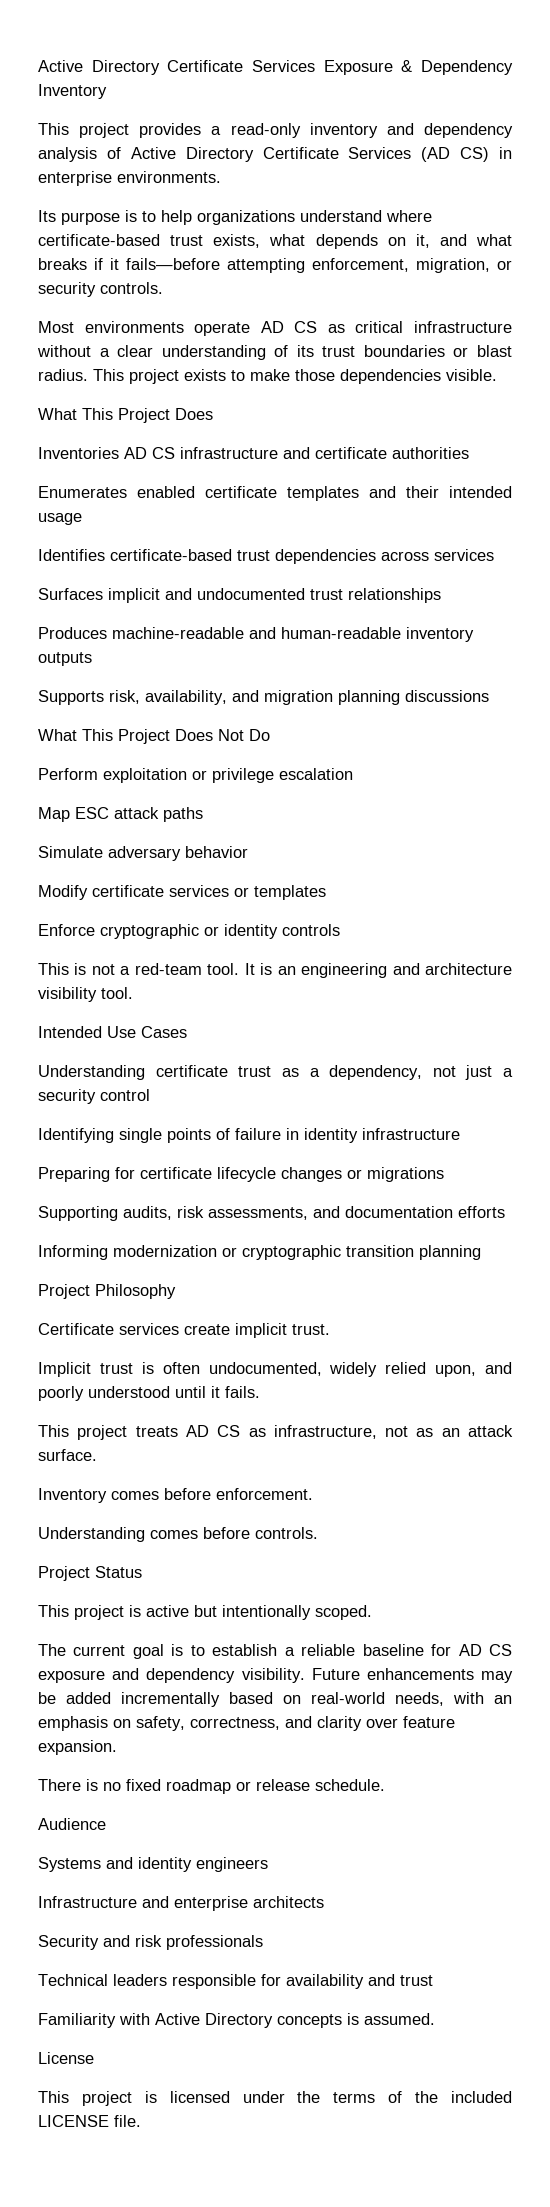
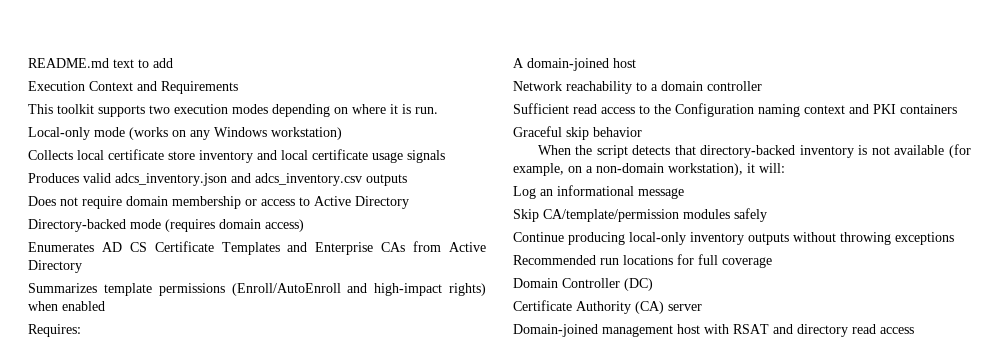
- Active Directory Certificate Services Exposure & Dependency Inventory
- This project provides a read-only inventory and dependency analysis of Active Directory Certificate Services (AD CS) in enterprise environments.
- Its purpose is to help organizations understand where certificate-based trust exists, what depends on it, and what breaks if it fails—before attempting enforcement, migration, or security controls.
- Most environments operate AD CS as critical infrastructure without a clear understanding of its trust boundaries or blast radius. This project exists to make those dependencies visible.
- What This Project Does
- Inventories AD CS infrastructure and certificate authorities
- Enumerates enabled certificate templates and their intended usage
- Identifies certificate-based trust dependencies across services
- Surfaces implicit and undocumented trust relationships
- Produces machine-readable and human-readable inventory outputs
- Supports risk, availability, and migration planning discussions
- What This Project Does Not Do
- Perform exploitation or privilege escalation
- Map ESC attack paths
- Simulate adversary behavior
- Modify certificate services or templates
- Enforce cryptographic or identity controls
- This is not a red-team tool. It is an engineering and architecture visibility tool.
- Intended Use Cases
- Understanding certificate trust as a dependency, not just a security control
- Identifying single points of failure in identity infrastructure
- Preparing for certificate lifecycle changes or migrations
- Supporting audits, risk assessments, and documentation efforts
- Informing modernization or cryptographic transition planning
- Project Philosophy
- Certificate services create implicit trust.
- Implicit trust is often undocumented, widely relied upon, and poorly understood until it fails.
- This project treats AD CS as infrastructure, not as an attack surface.
- Inventory comes before enforcement.
- Understanding comes before controls.
- Project Status
- This project is active but intentionally scoped.
- The current goal is to establish a reliable baseline for AD CS exposure and dependency visibility. Future enhancements may be added incrementally based on real-world needs, with an emphasis on safety, correctness, and clarity over feature expansion.
- There is no fixed roadmap or release schedule.
- Audience
- Systems and identity engineers
- Infrastructure and enterprise architects
- Security and risk professionals
- Technical leaders responsible for availability and trust
- Familiarity with Active Directory concepts is assumed.
- License
- This project is licensed under the terms of the included LICENSE file.
+ README.md text to add
+ Execution Context and Requirements
+ This toolkit supports two execution modes depending on where it is run.
+ Local-only mode (works on any Windows workstation)
+ Collects local certificate store inventory and local certificate usage signals
+ Produces valid adcs_inventory.json and adcs_inventory.csv outputs
+ Does not require domain membership or access to Active Directory
+ Directory-backed mode (requires domain access)
+ Enumerates AD CS Certificate Templates and Enterprise CAs from Active Directory
+ Summarizes template permissions (Enroll/AutoEnroll and high-impact rights) when enabled
+ Requires:
+ A domain-joined host
+ Network reachability to a domain controller
+ Sufficient read access to the Configuration naming context and PKI containers
+ Graceful skip behavior
+ When the script detects that directory-backed inventory is not available (for example, on a non-domain workstation), it will:
+ Log an informational message
+ Skip CA/template/permission modules safely
+ Continue producing local-only inventory outputs without throwing exceptions
+ Recommended run locations for full coverage
+ Domain Controller (DC)
+ Certificate Authority (CA) server
+ Domain-joined management host with RSAT and directory read access

